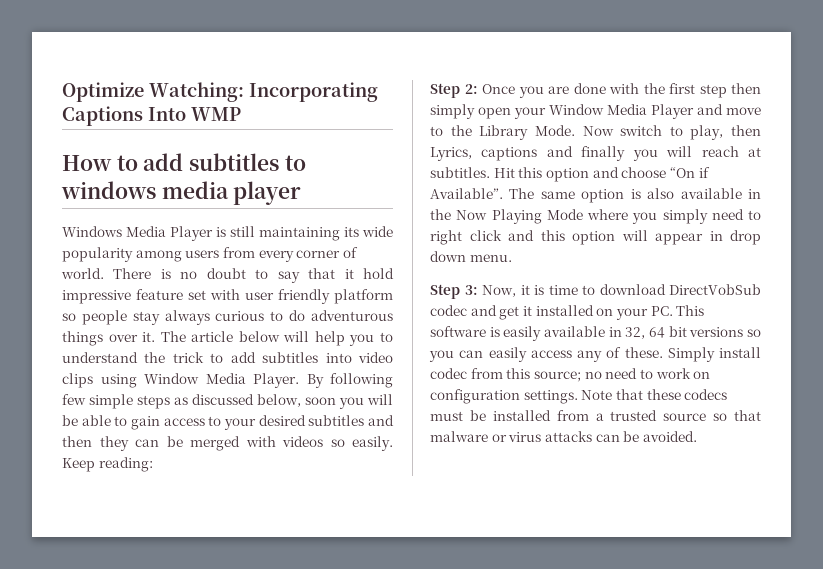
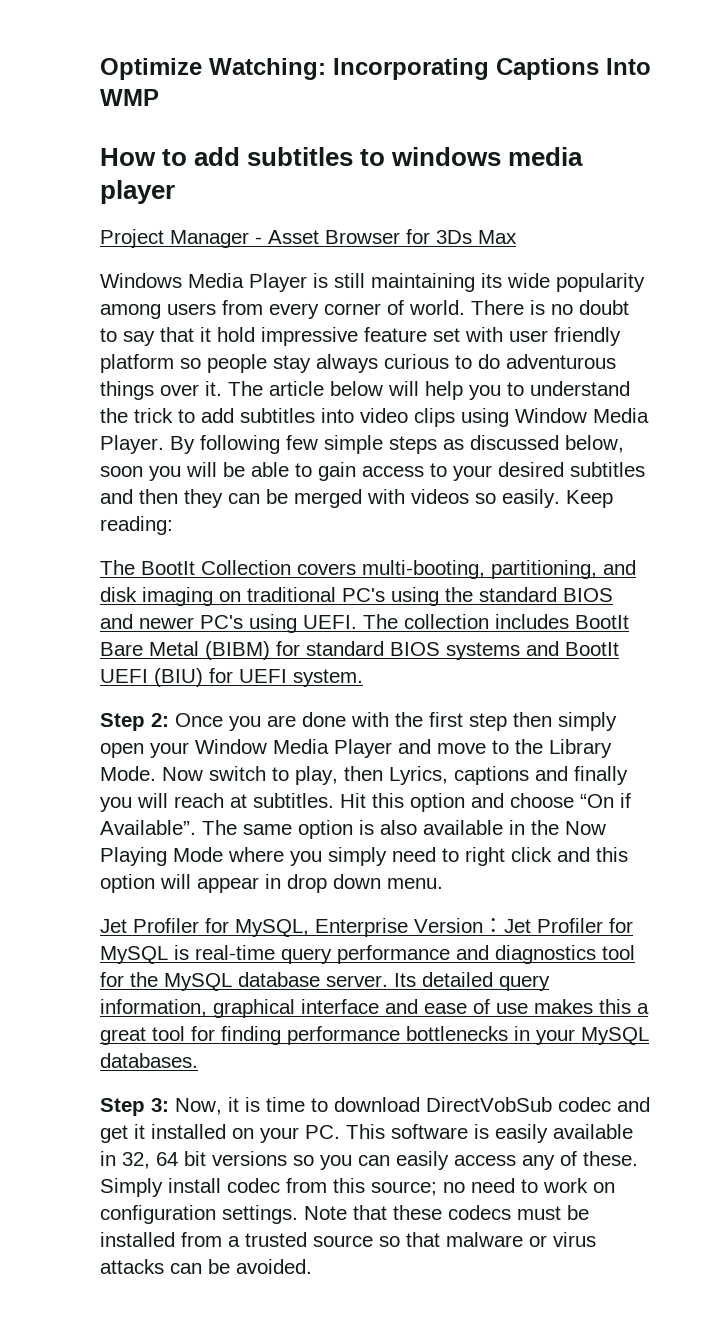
+ Project Manager - Asset Browser for 3Ds Max
+ The BootIt Collection covers multi-booting, partitioning, and disk imaging on traditional PC's using the standard BIOS and newer PC's using UEFI. The collection includes BootIt Bare Metal (BIBM) for standard BIOS systems and BootIt UEFI (BIU) for UEFI system.
+ Jet Profiler for MySQL, Enterprise Version：Jet Profiler for MySQL is real-time query performance and diagnostics tool for the MySQL database server. Its detailed query information, graphical interface and ease of use makes this a great tool for finding performance bottlenecks in your MySQL databases.

